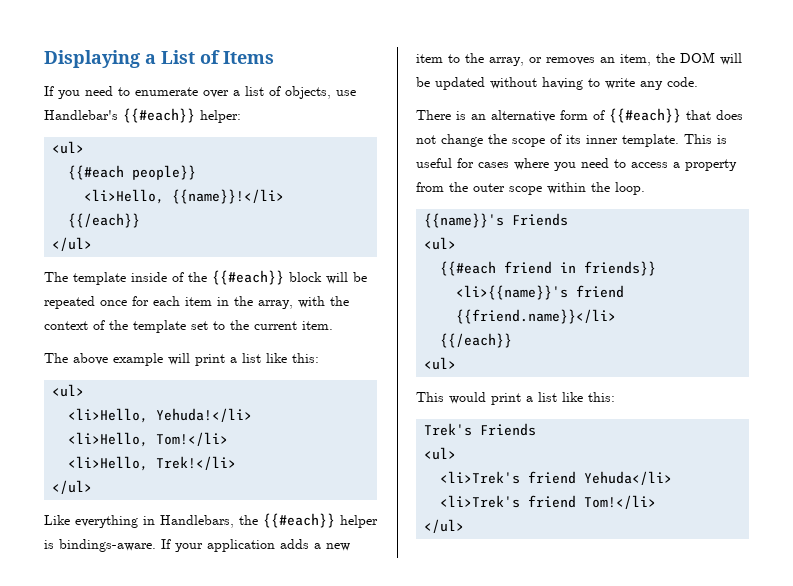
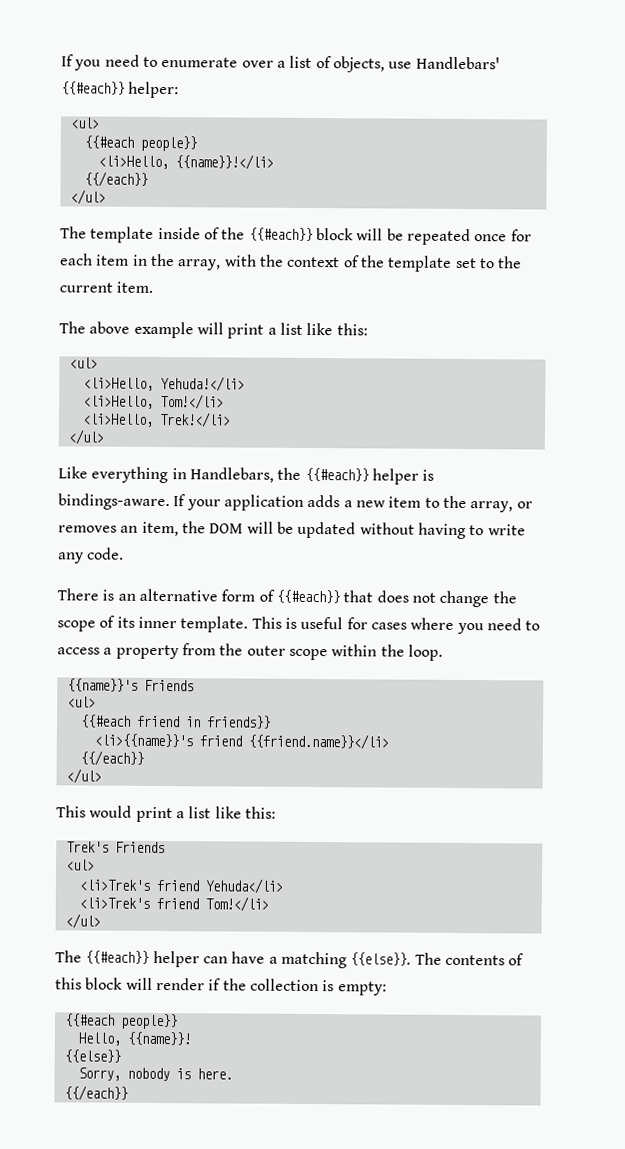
- Displaying a List of Items
- If you need to enumerate over a list of objects, use Handlebar's {{#each}} helper:
+ If you need to enumerate over a list of objects, use Handlebars' {{#each}} helper:
  <li>{{name}}'s friend {{friend.name}}</li>
  {{/each}}
- <ul>
+ </ul>
+ The {{#each}} helper can have a matching {{else}}. The contents of this block will render if the collection is empty:
+ {{#each people}}
+ Hello, {{name}}!
+ {{else}}
+ Sorry, nobody is here.
+ {{/each}}

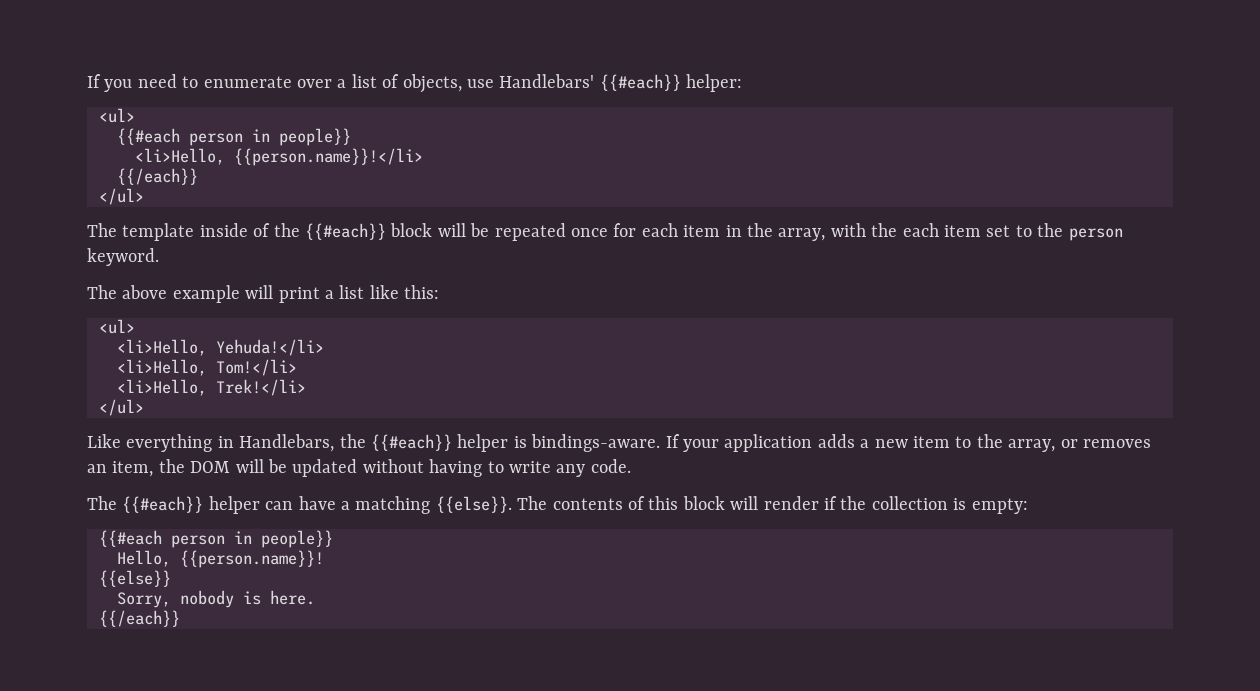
  If you need to enumerate over a list of objects, use Handlebars' {{#each}} helper:
  <ul>
- {{#each people}}
+ {{#each person in people}}
- <li>Hello, {{name}}!</li>
+ <li>Hello, {{person.name}}!</li>
- The template inside of the {{#each}} block will be repeated once for each item in the array, with the context of the template set to the current item.
+ The template inside of the {{#each}} block will be repeated once for each item in the array, with the each item set to the person keyword.
- There is an alternative form of {{#each}} that does not change the scope of its inner template. This is useful for cases where you need to access a property from the outer scope within the loop.
- {{name}}'s Friends
- <ul>
- {{#each friend in friends}}
- <li>{{name}}'s friend {{friend.name}}</li>
- {{/each}}
- </ul>
- This would print a list like this:
- Trek's Friends
- <ul>
- <li>Trek's friend Yehuda</li>
- <li>Trek's friend Tom!</li>
- </ul>
  The contents of this block will render if the collection is empty:
- {{#each people}}
+ {{#each person in people}}
- Hello, {{name}}!
+ Hello, {{person.name}}!

